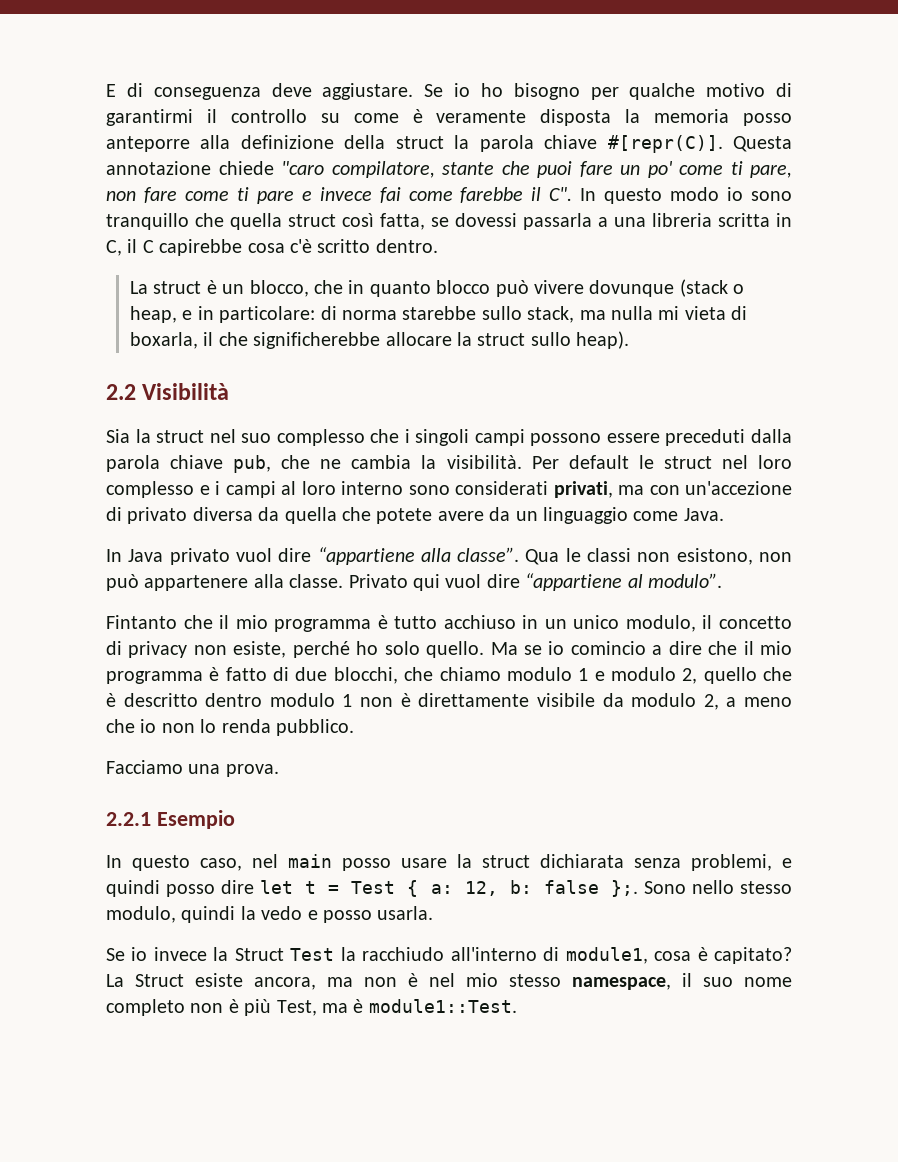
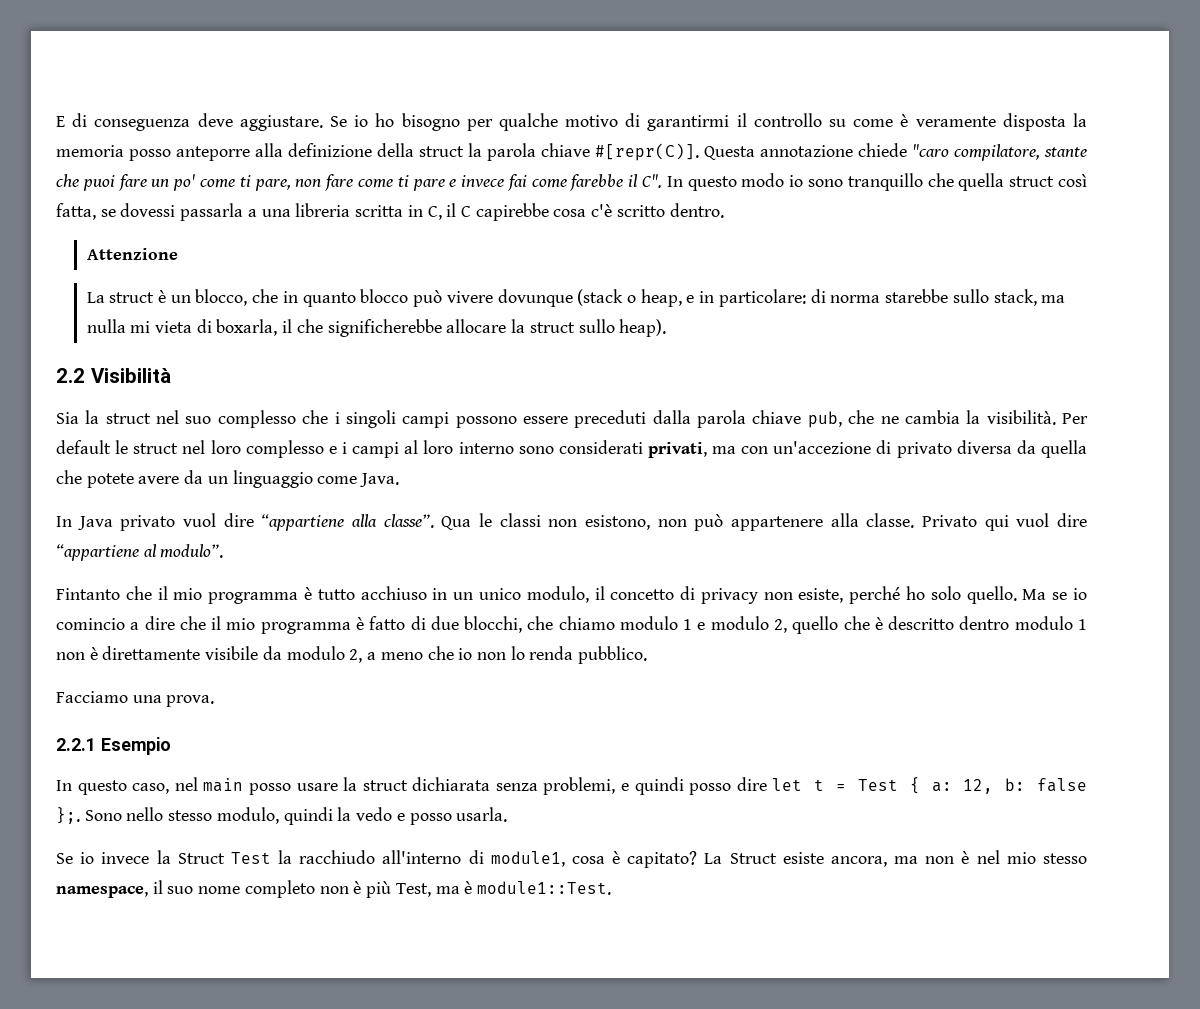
+ Attenzione

